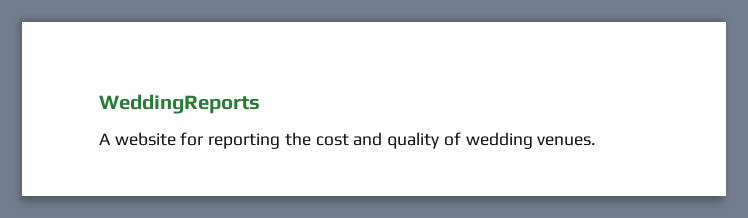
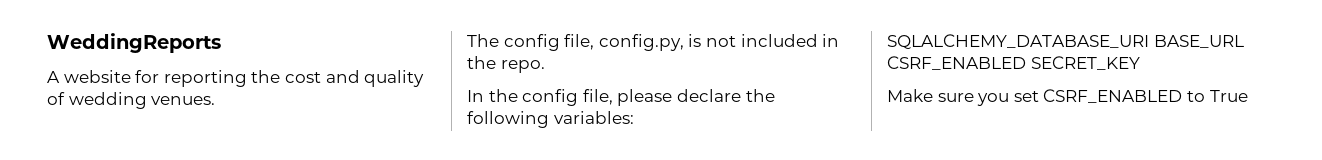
+ The config file, config.py, is not included in the repo.
+ In the config file, please declare the following variables: SQLALCHEMY_DATABASE_URI BASE_URL CSRF_ENABLED SECRET_KEY
+ Make sure you set CSRF_ENABLED to True

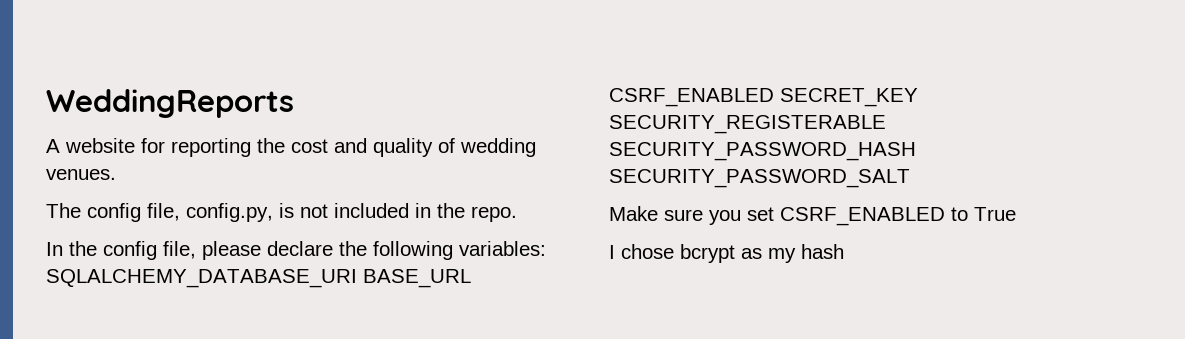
- In the config file, please declare the following variables: SQLALCHEMY_DATABASE_URI BASE_URL CSRF_ENABLED SECRET_KEY
+ In the config file, please declare the following variables: SQLALCHEMY_DATABASE_URI BASE_URL CSRF_ENABLED SECRET_KEY SECURITY_REGISTERABLE SECURITY_PASSWORD_HASH SECURITY_PASSWORD_SALT
+ I chose bcrypt as my hash

